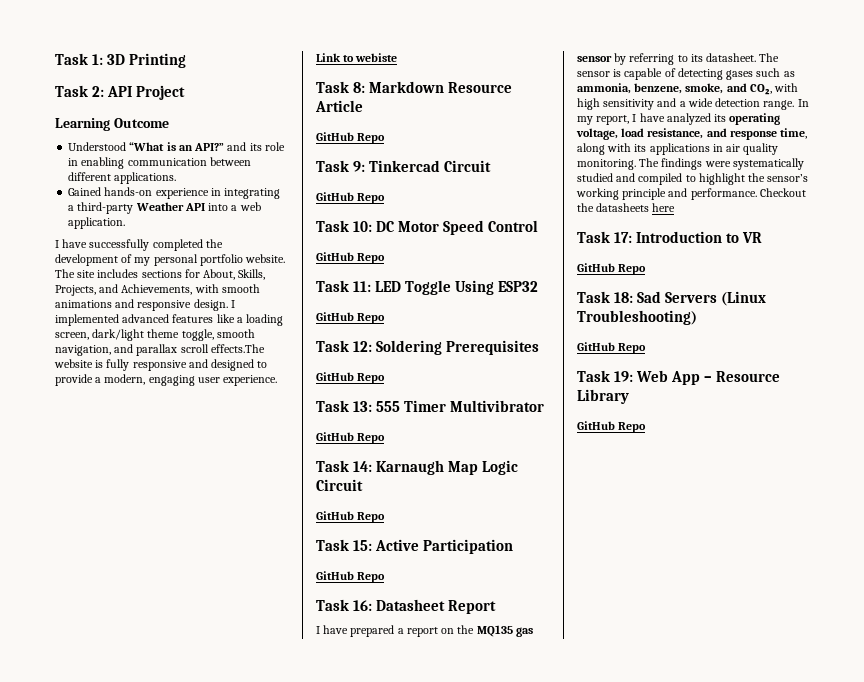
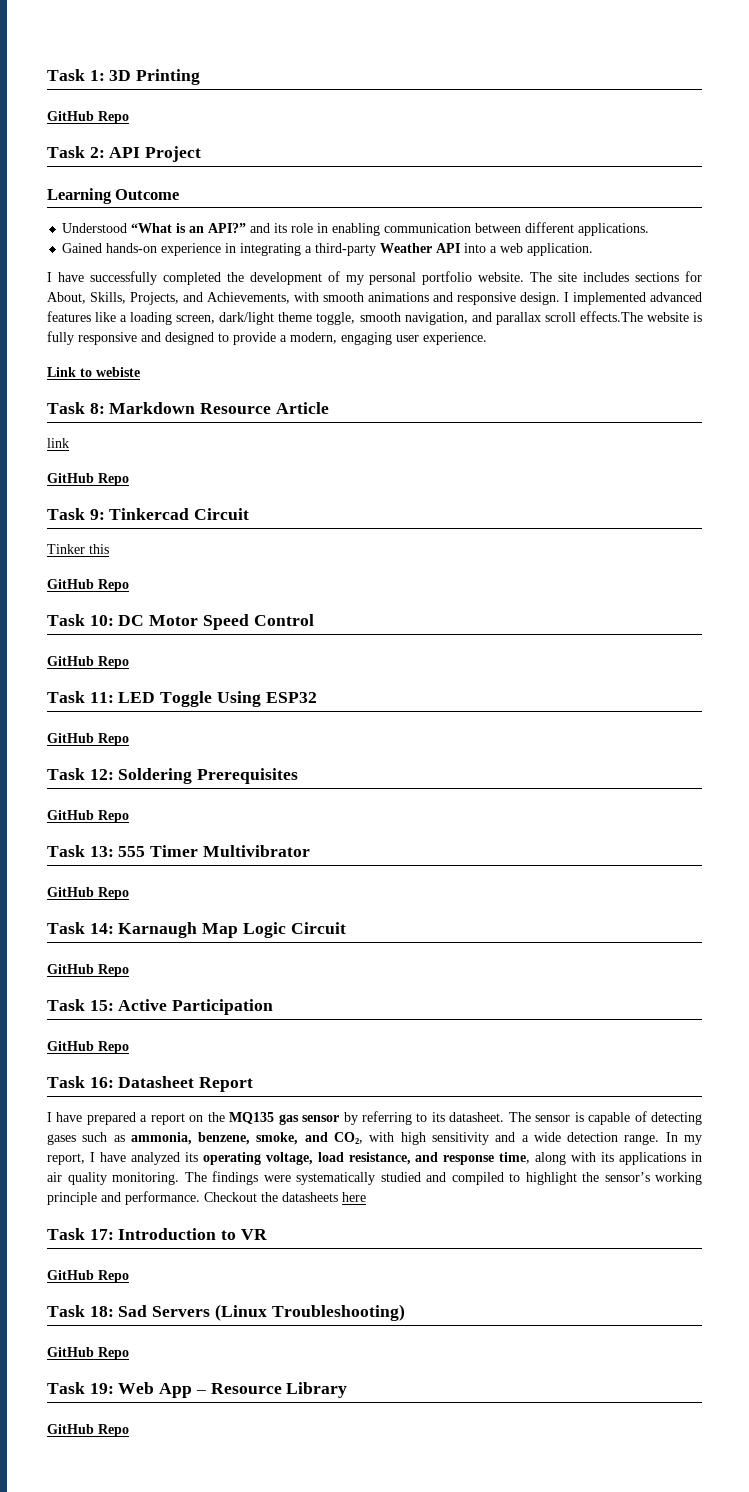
  Task 1: 3D Printing
+ GitHub Repo
+ link
+ Tinker this

